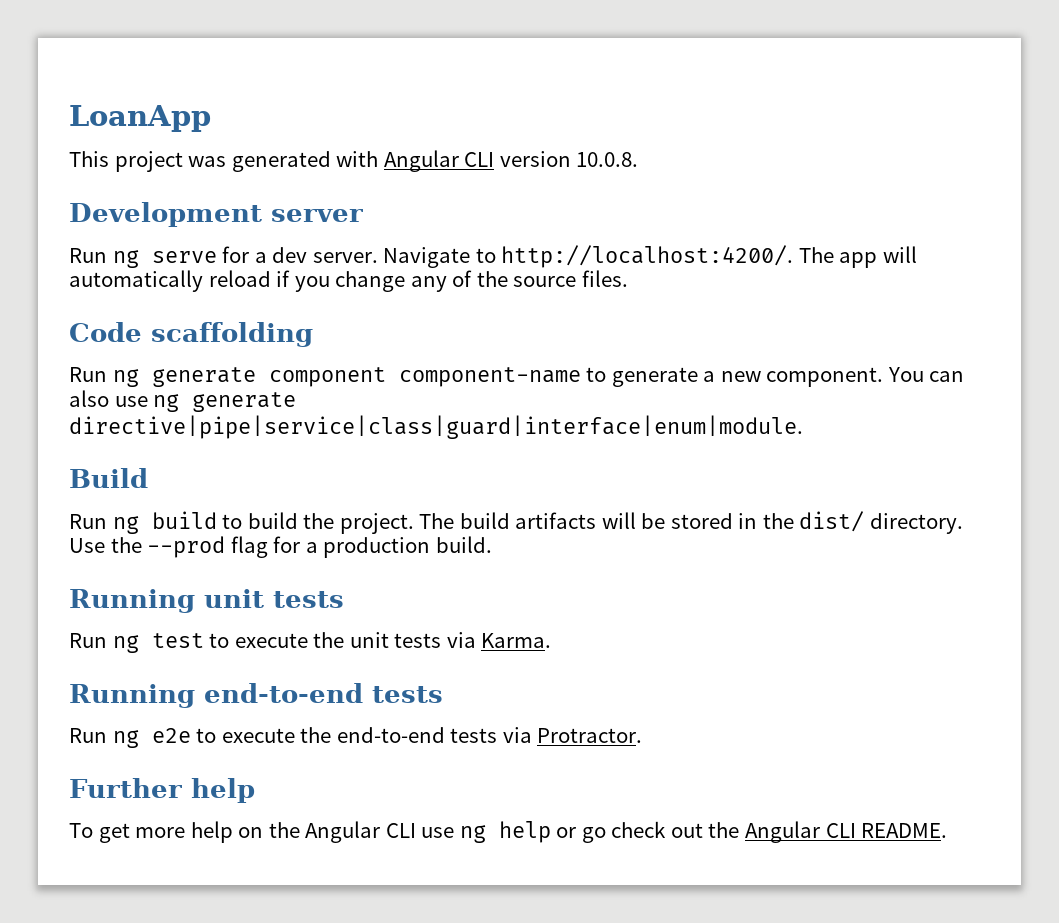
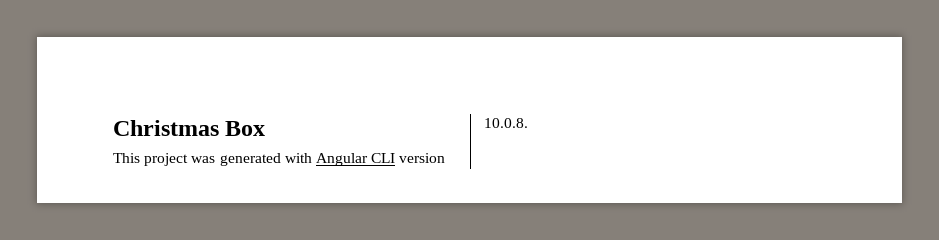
- LoanApp
+ Christmas Box
- Development server
- Run ng serve for a dev server. Navigate to http://localhost:4200/. The app will automatically reload if you change any of the source files.
- Code scaffolding
- Run ng generate component component-name to generate a new component. You can also use ng generate directive|pipe|service|class|guard|interface|enum|module.
- Build
- Run ng build to build the project. The build artifacts will be stored in the dist/ directory. Use the --prod flag for a production build.
- Running unit tests
- Run ng test to execute the unit tests via Karma.
- Running end-to-end tests
- Run ng e2e to execute the end-to-end tests via Protractor.
- Further help
- To get more help on the Angular CLI use ng help or go check out the Angular CLI README.

